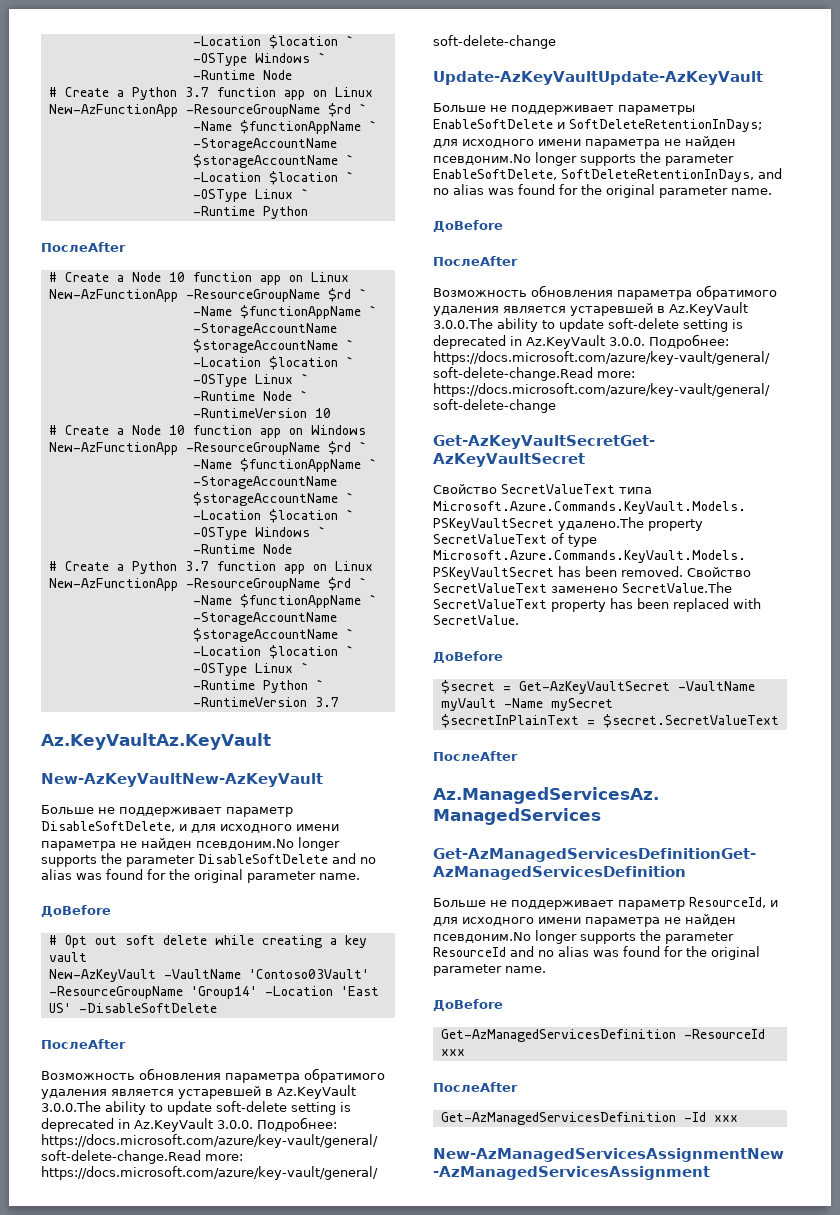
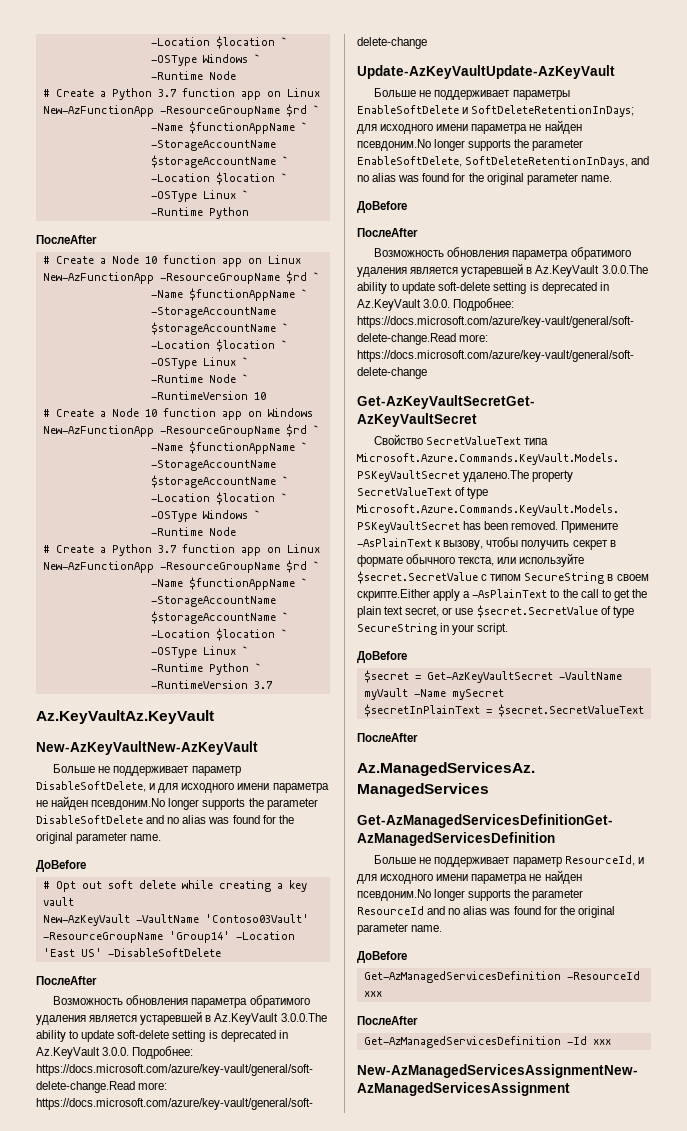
- Свойство SecretValueText заменено SecretValue.The SecretValueText property has been replaced with SecretValue.
+ Примените -AsPlainText к вызову, чтобы получить секрет в формате обычного текста, или используйте $secret.SecretValue с типом SecureString в своем скрипте.Either apply a -AsPlainText to the call to get the plain text secret, or use $secret.SecretValue of type SecureString in your script.

